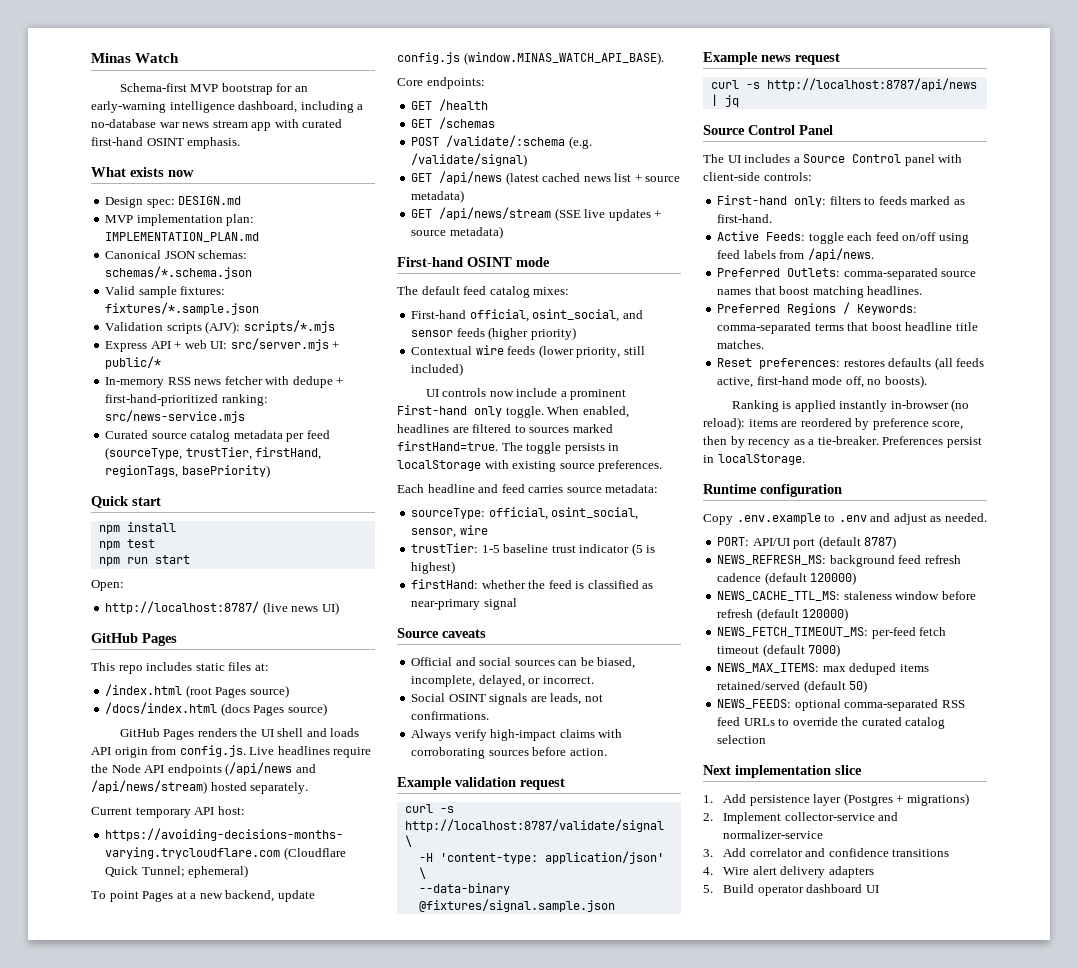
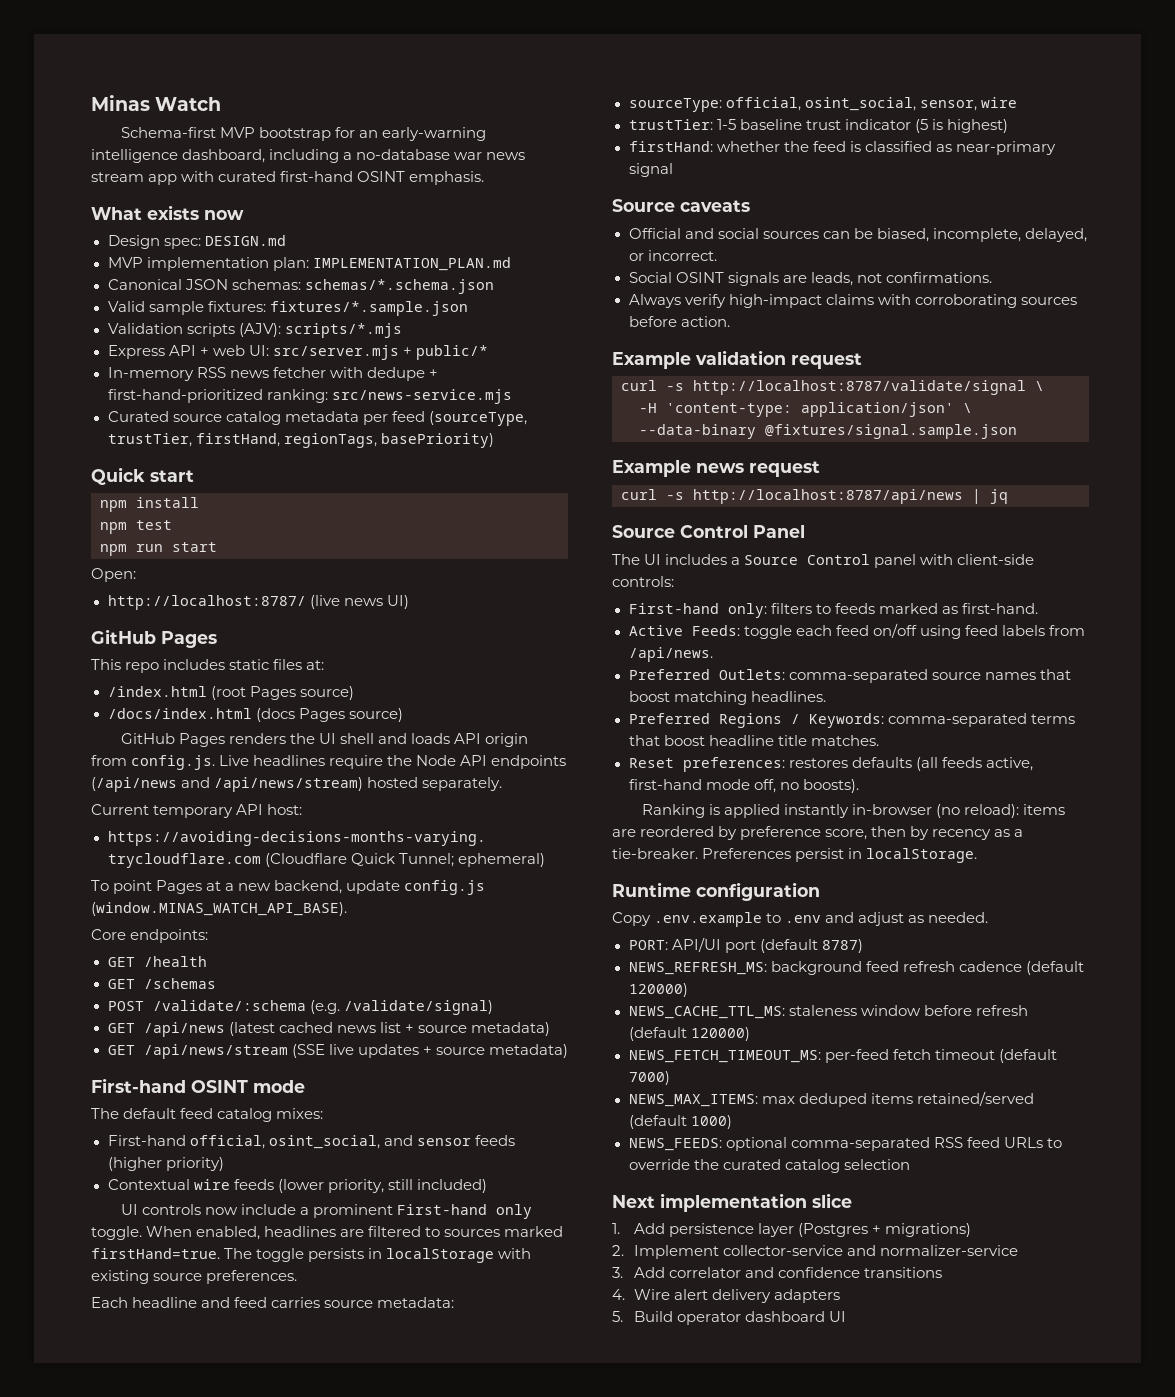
- NEWS_MAX_ITEMS: max deduped items retained/served (default 50)
+ NEWS_MAX_ITEMS: max deduped items retained/served (default 1000)

